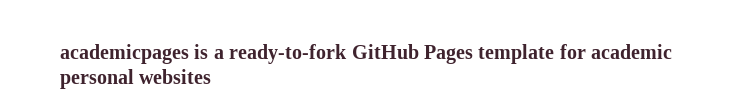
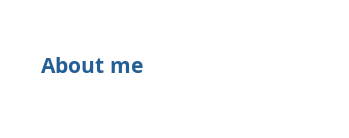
- academicpages is a ready-to-fork GitHub Pages template for academic personal websites
+ About me

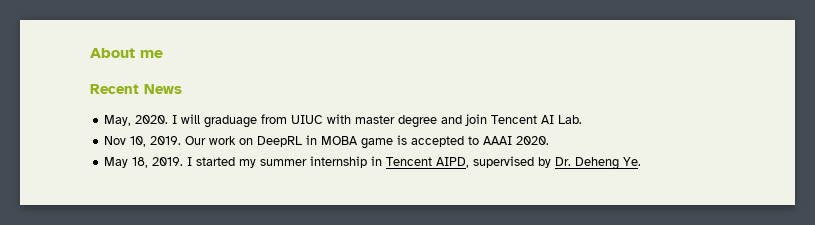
+ Recent News
+ May, 2020. I will graduage from UIUC with master degree and join Tencent AI Lab.
+ Nov 10, 2019. Our work on DeepRL in MOBA game is accepted to AAAI 2020.
+ May 18, 2019. I started my summer internship in Tencent AIPD, supervised by Dr. Deheng Ye.

